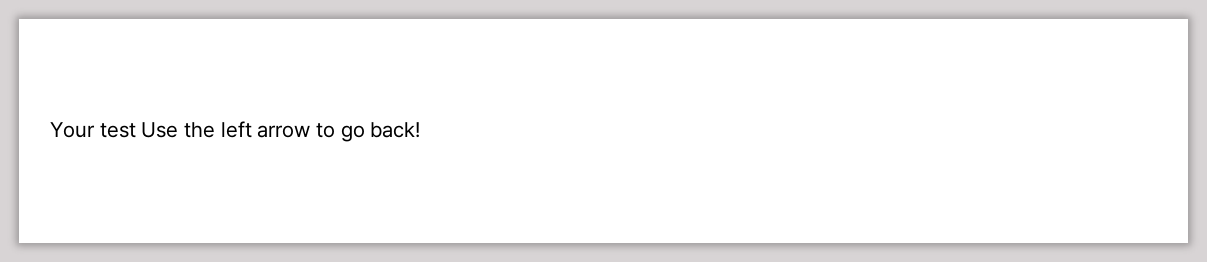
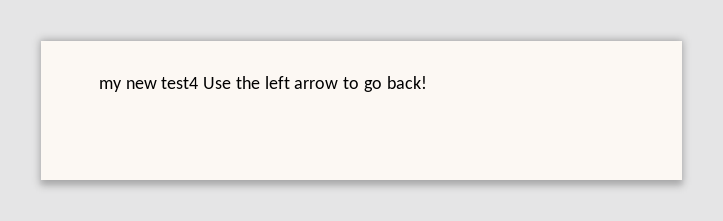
- Your test Use the left arrow to go back!
+ my new test4 Use the left arrow to go back!

